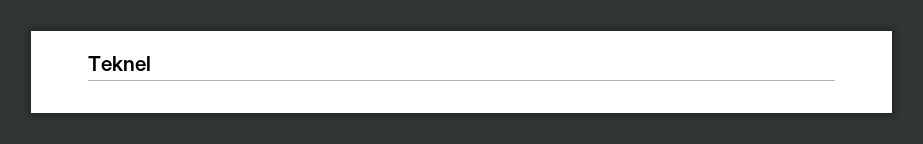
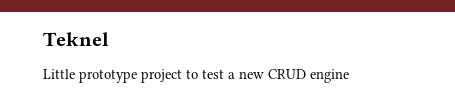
+ Little prototype project to test a new CRUD engine

